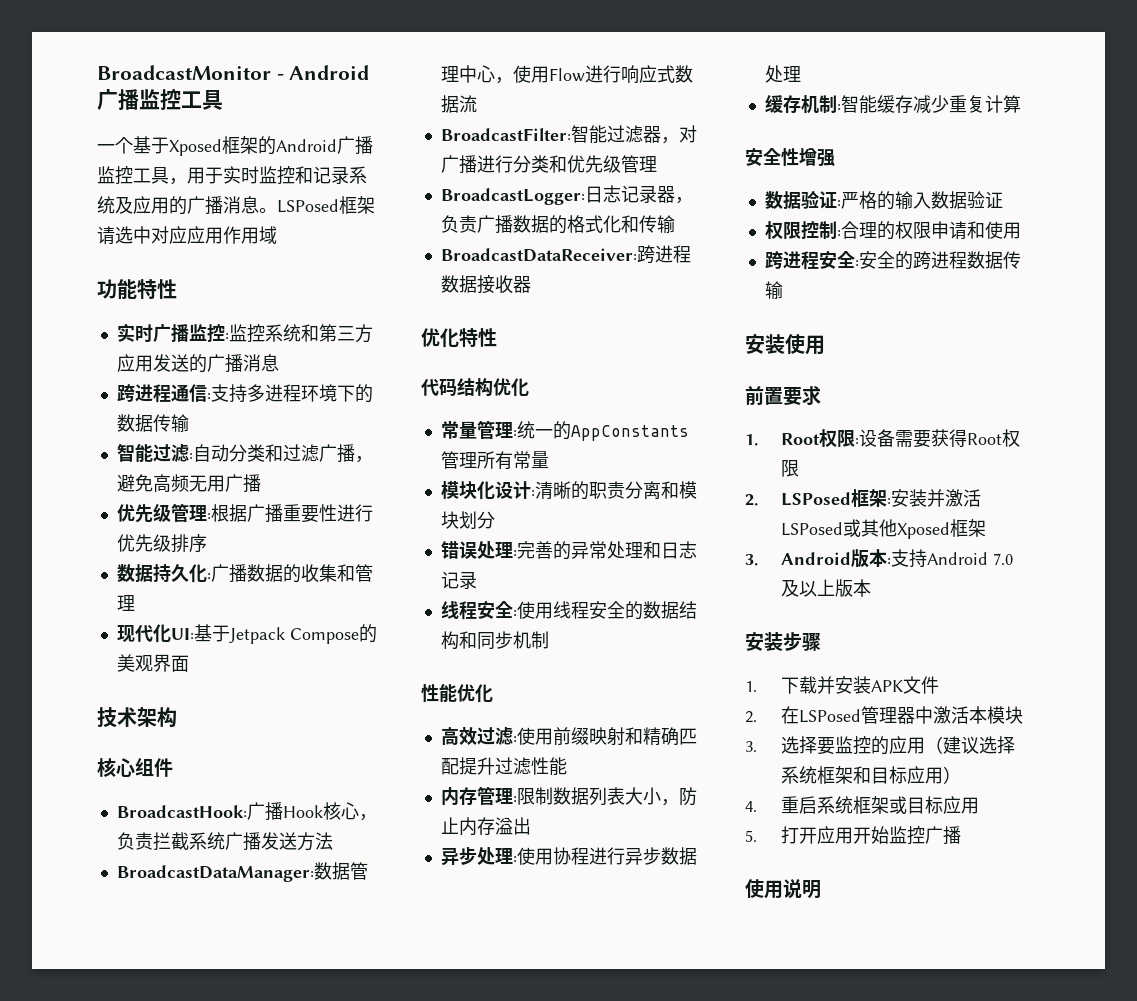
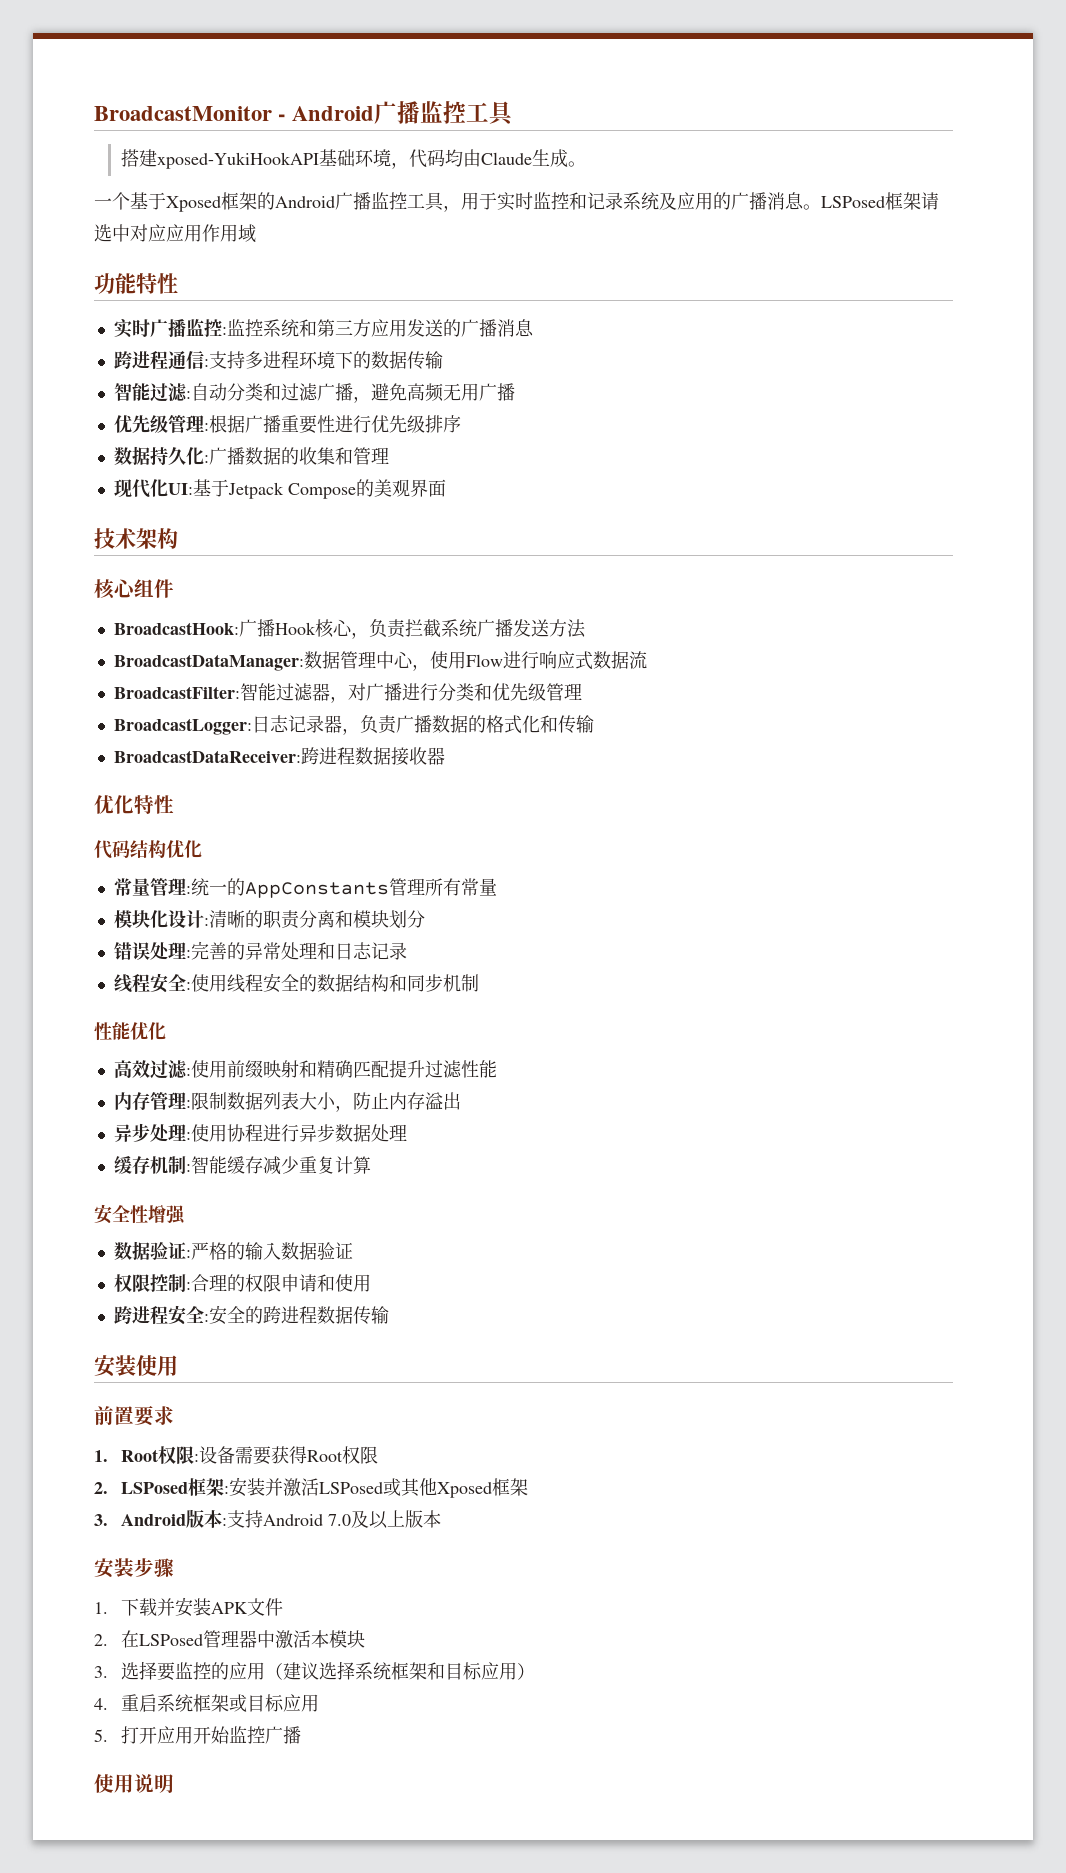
+ 搭建xposed-YukiHookAPI基础环境，代码均由Claude生成。

